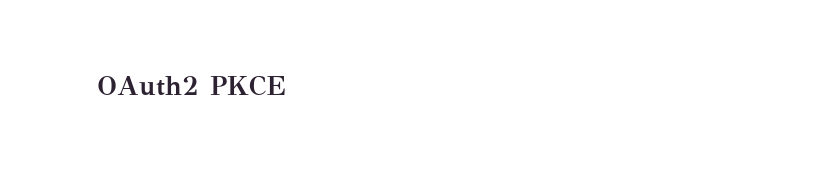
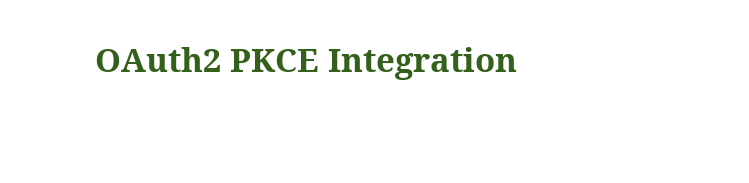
- OAuth2 PKCE
+ OAuth2 PKCE Integration

